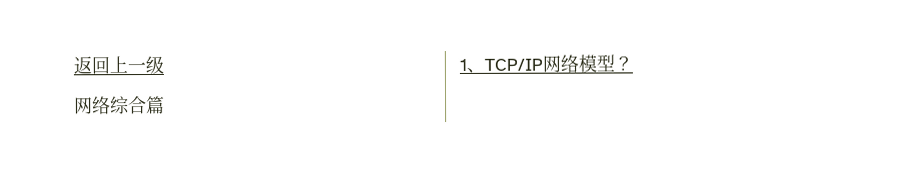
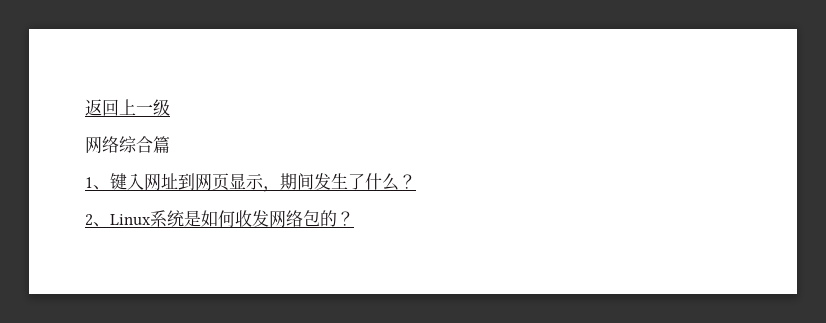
- 1、TCP/IP⽹络模型？
+ 1、键⼊⽹址到⽹⻚显示，期间发⽣了什么？
+ 2、Linux系统是如何收发网络包的？

